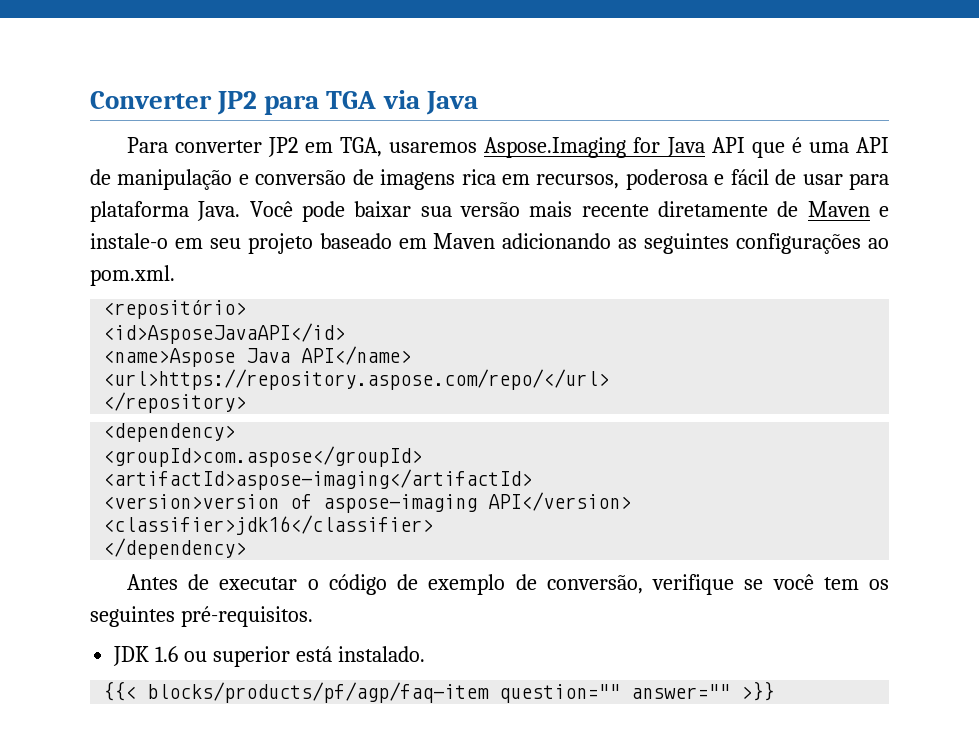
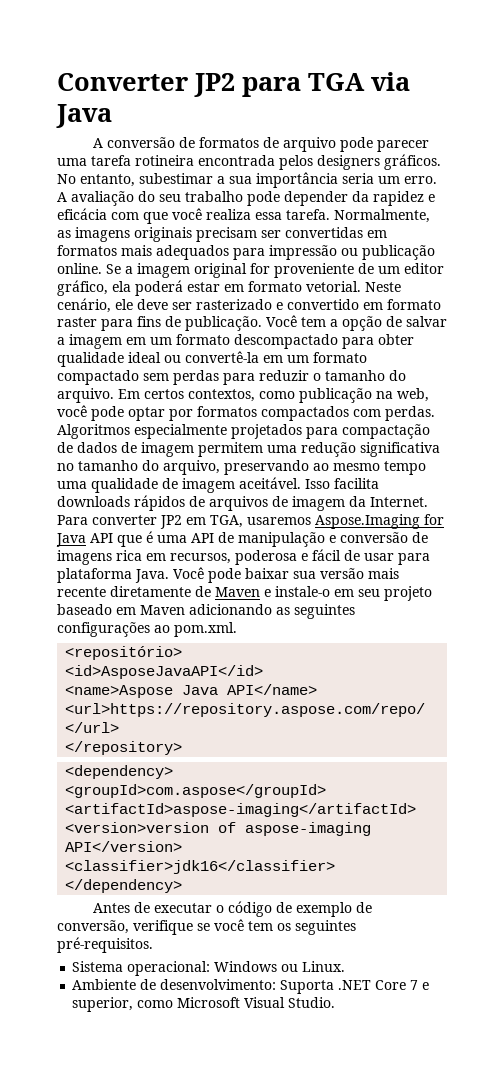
+ A conversão de formatos de arquivo pode parecer uma tarefa rotineira encontrada pelos designers gráficos. No entanto, subestimar a sua importância seria um erro. A avaliação do seu trabalho pode depender da rapidez e eficácia com que você realiza essa tarefa. Normalmente, as imagens originais precisam ser convertidas em formatos mais adequados para impressão ou publicação online. Se a imagem original for proveniente de um editor gráfico, ela poderá estar em formato vetorial. Neste cenário, ele deve ser rasterizado e convertido em formato raster para fins de publicação. Você tem a opção de salvar a imagem em um formato descompactado para obter qualidade ideal ou convertê-la em um formato compactado sem perdas para reduzir o tamanho do arquivo. Em certos contextos, como publicação na web, você pode optar por formatos compactados com perdas. Algoritmos especialmente projetados para compactação de dados de imagem permitem uma redução significativa no tamanho do arquivo, preservando ao mesmo tempo uma qualidade de imagem aceitável. Isso facilita downloads rápidos de arquivos de imagem da Internet.
- JDK 1.6 ou superior está instalado.
- {{< blocks/products/pf/agp/faq-item question="" answer="" >}}
+ Sistema operacional: Windows ou Linux.
+ Ambiente de desenvolvimento: Suporta .NET Core 7 e superior, como Microsoft Visual Studio.

